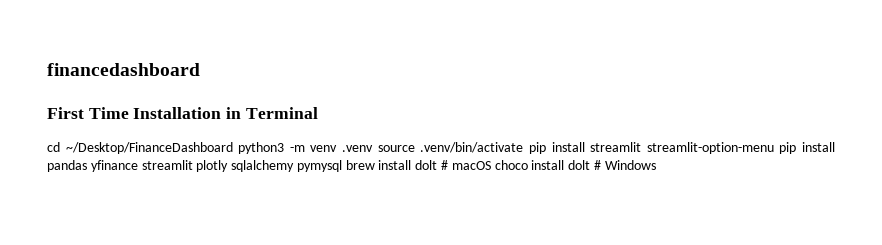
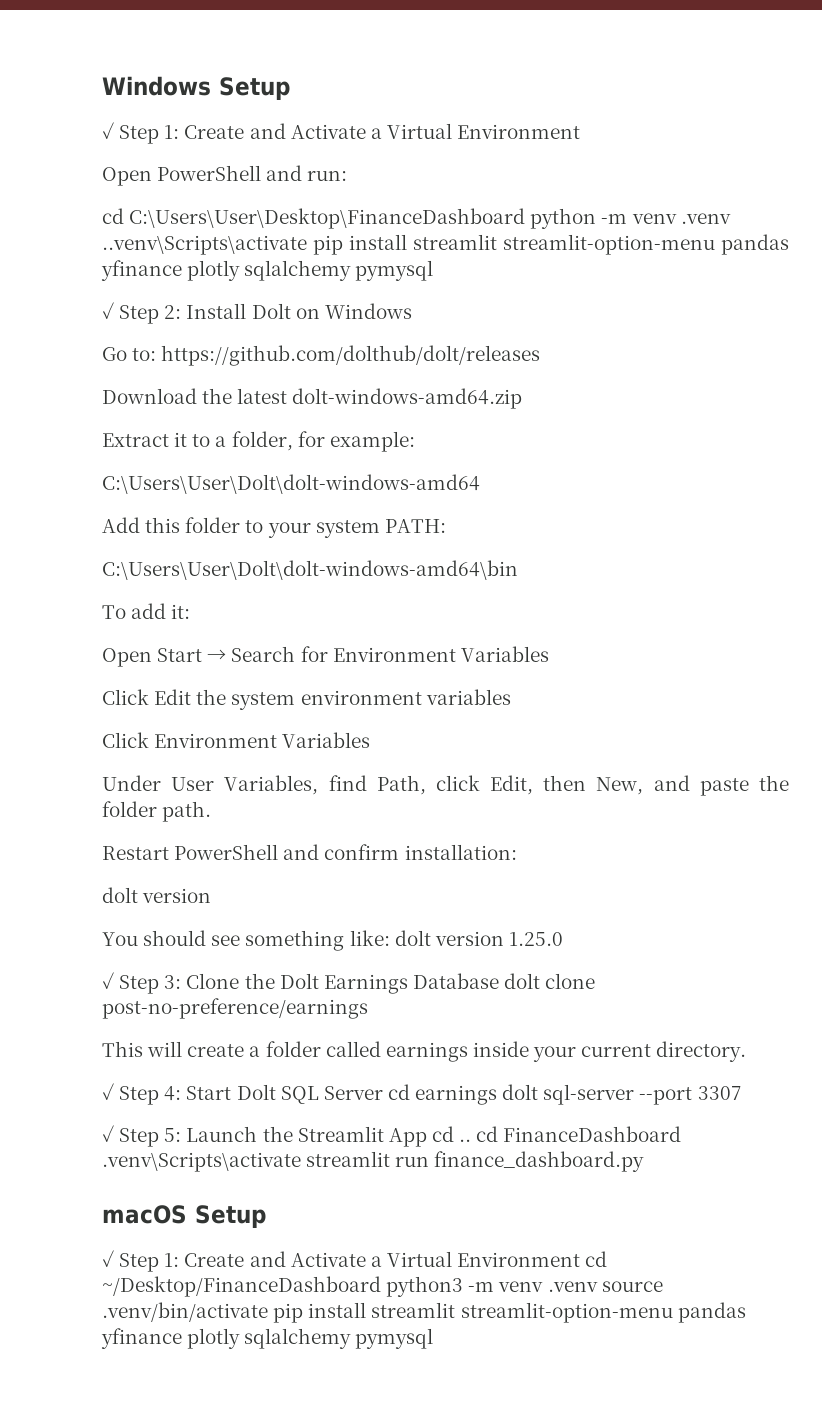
- financedashboard
- First Time Installation in Terminal
- cd ~/Desktop/FinanceDashboard python3 -m venv .venv source .venv/bin/activate pip install streamlit streamlit-option-menu pip install pandas yfinance streamlit plotly sqlalchemy pymysql brew install dolt # macOS choco install dolt # Windows
+ Windows Setup
+ ✓ Step 1: Create and Activate a Virtual Environment
+ Open PowerShell and run:
+ cd C:\Users\User\Desktop\FinanceDashboard python -m venv .venv ..venv\Scripts\activate pip install streamlit streamlit-option-menu pandas yfinance plotly sqlalchemy pymysql
+ ✓ Step 2: Install Dolt on Windows
+ Go to: https://github.com/dolthub/dolt/releases
+ Download the latest dolt-windows-amd64.zip
+ Extract it to a folder, for example:
+ C:\Users\User\Dolt\dolt-windows-amd64
+ Add this folder to your system PATH:
+ C:\Users\User\Dolt\dolt-windows-amd64\bin
+ To add it:
+ Open Start → Search for Environment Variables
+ Click Edit the system environment variables
+ Click Environment Variables
+ Under User Variables, find Path, click Edit, then New, and paste the folder path.
+ Restart PowerShell and confirm installation:
+ dolt version
+ You should see something like: dolt version 1.25.0
+ ✓ Step 3: Clone the Dolt Earnings Database dolt clone post-no-preference/earnings
+ This will create a folder called earnings inside your current directory.
+ ✓ Step 4: Start Dolt SQL Server cd earnings dolt sql-server --port 3307
+ ✓ Step 5: Launch the Streamlit App cd .. cd FinanceDashboard .venv\Scripts\activate streamlit run finance_dashboard.py
+ macOS Setup
+ ✓ Step 1: Create and Activate a Virtual Environment cd ~/Desktop/FinanceDashboard python3 -m venv .venv source .venv/bin/activate pip install streamlit streamlit-option-menu pandas yfinance plotly sqlalchemy pymysql

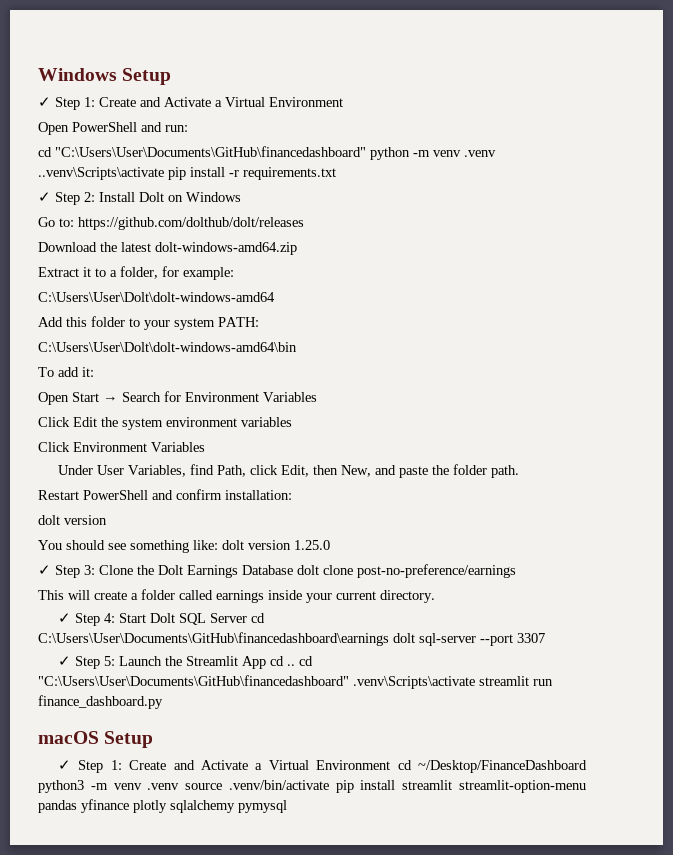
- cd C:\Users\User\Desktop\FinanceDashboard python -m venv .venv ..venv\Scripts\activate pip install streamlit streamlit-option-menu pandas yfinance plotly sqlalchemy pymysql
+ cd "C:\Users\User\Documents\GitHub\financedashboard" python -m venv .venv ..venv\Scripts\activate pip install -r requirements.txt
- ✓ Step 4: Start Dolt SQL Server cd earnings dolt sql-server --port 3307
+ ✓ Step 4: Start Dolt SQL Server cd C:\Users\User\Documents\GitHub\financedashboard\earnings dolt sql-server --port 3307
- ✓ Step 5: Launch the Streamlit App cd .. cd FinanceDashboard .venv\Scripts\activate streamlit run finance_dashboard.py
+ ✓ Step 5: Launch the Streamlit App cd .. cd "C:\Users\User\Documents\GitHub\financedashboard" .venv\Scripts\activate streamlit run finance_dashboard.py

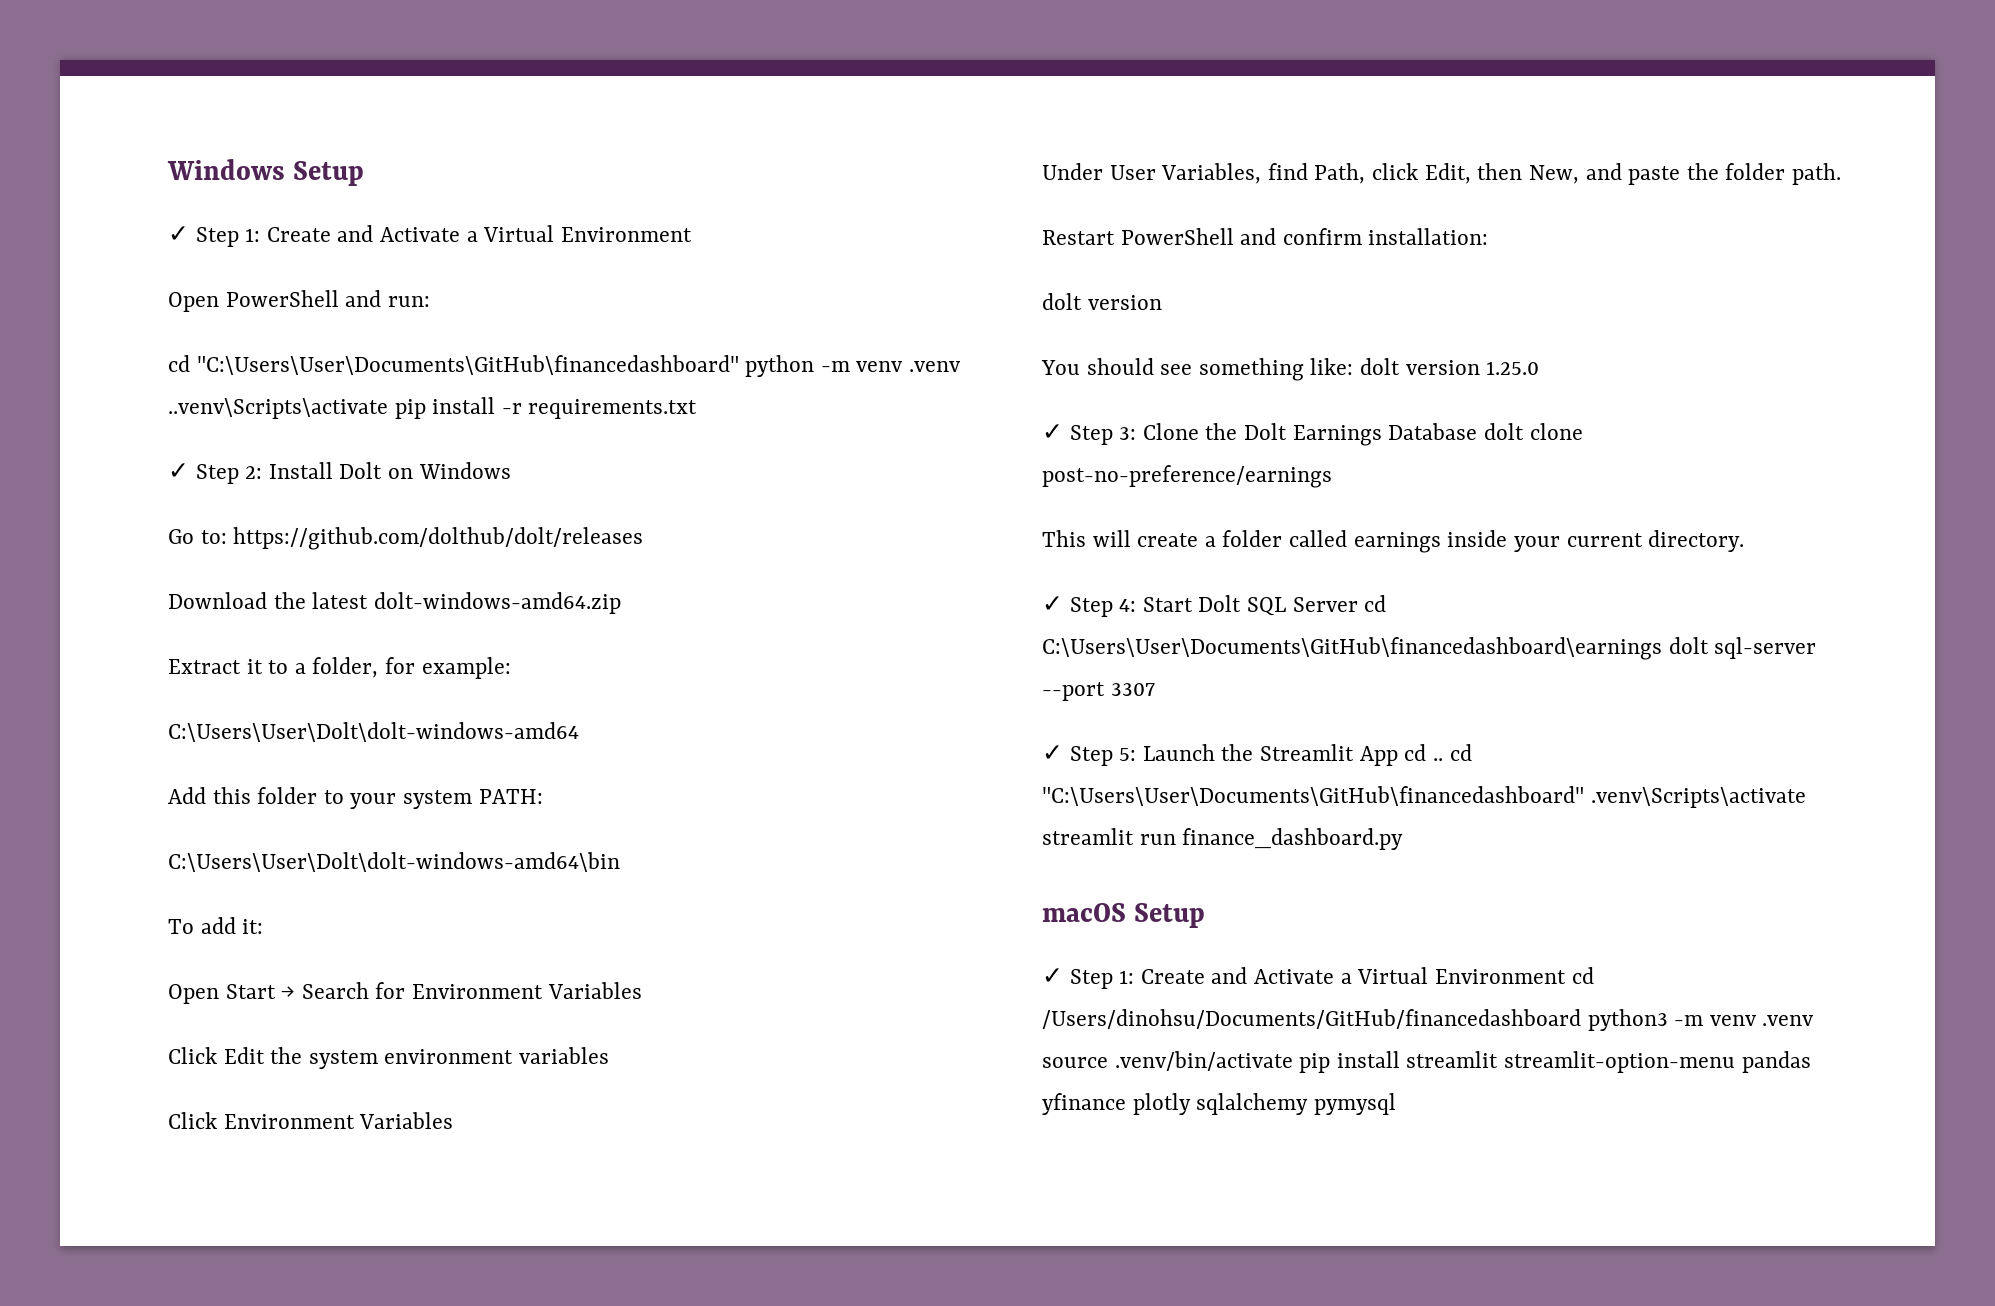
- ✓ Step 1: Create and Activate a Virtual Environment cd ~/Desktop/FinanceDashboard python3 -m venv .venv source .venv/bin/activate pip install streamlit streamlit-option-menu pandas yfinance plotly sqlalchemy pymysql
+ ✓ Step 1: Create and Activate a Virtual Environment cd /Users/dinohsu/Documents/GitHub/financedashboard python3 -m venv .venv source .venv/bin/activate pip install streamlit streamlit-option-menu pandas yfinance plotly sqlalchemy pymysql

